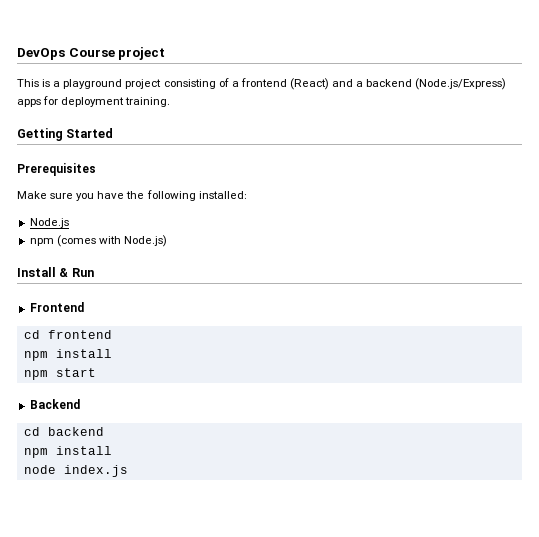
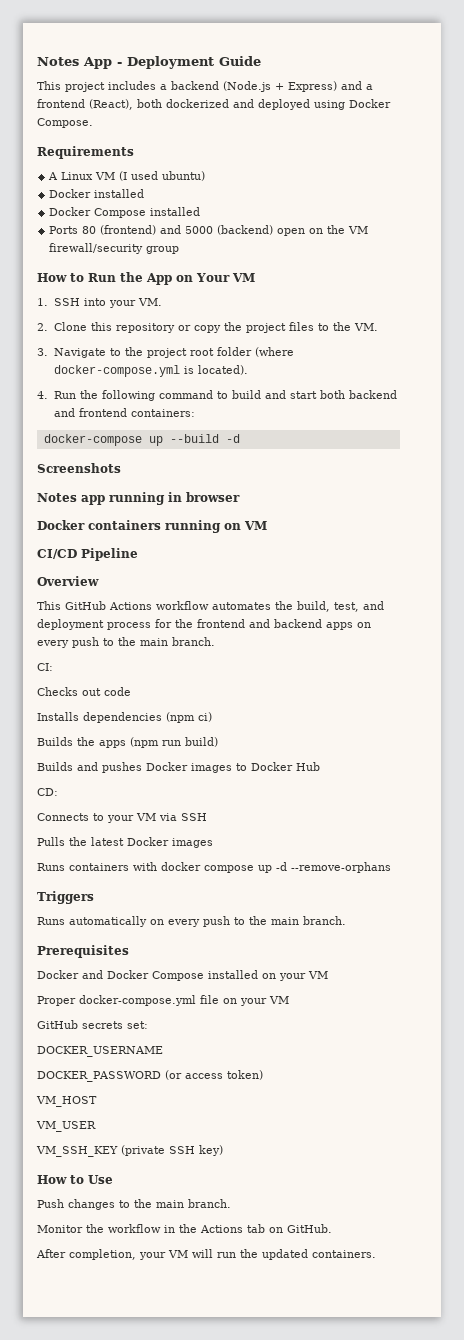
- DevOps Course project
- This is a playground project consisting of a frontend (React) and a backend (Node.js/Express) apps for deployment training.
- Getting Started
+ Notes App - Deployment Guide
+ This project includes a backend (Node.js + Express) and a frontend (React), both dockerized and deployed using Docker Compose.
+ Requirements
+ A Linux VM (I used ubuntu)
+ Docker installed
+ Docker Compose installed
+ Ports 80 (frontend) and 5000 (backend) open on the VM firewall/security group
+ How to Run the App on Your VM
+ 1. SSH into your VM.
+ 2. Clone this repository or copy the project files to the VM.
+ 3. Navigate to the project root folder (where docker-compose.yml is located).
+ 4. Run the following command to build and start both backend and frontend containers:
+ docker-compose up --build -d
+ Screenshots
+ Notes app running in browser
+ Docker containers running on VM
+ CI/CD Pipeline
+ Overview
+ This GitHub Actions workflow automates the build, test, and deployment process for the frontend and backend apps on every push to the main branch.
+ CI:
+ Checks out code
+ Installs dependencies (npm ci)
+ Builds the apps (npm run build)
+ Builds and pushes Docker images to Docker Hub
+ CD:
+ Connects to your VM via SSH
+ Pulls the latest Docker images
+ Runs containers with docker compose up -d --remove-orphans
+ Triggers
+ Runs automatically on every push to the main branch.
  Prerequisites
- Make sure you have the following installed:
- Node.js
- npm (comes with Node.js)
- Install & Run
- Frontend
- cd frontend
- npm install
- npm start
- Backend
- cd backend
- npm install
- node index.js
+ Docker and Docker Compose installed on your VM
+ Proper docker-compose.yml file on your VM
+ GitHub secrets set:
+ DOCKER_USERNAME
+ DOCKER_PASSWORD (or access token)
+ VM_HOST
+ VM_USER
+ VM_SSH_KEY (private SSH key)
+ How to Use
+ Push changes to the main branch.
+ Monitor the workflow in the Actions tab on GitHub.
+ After completion, your VM will run the updated containers.

